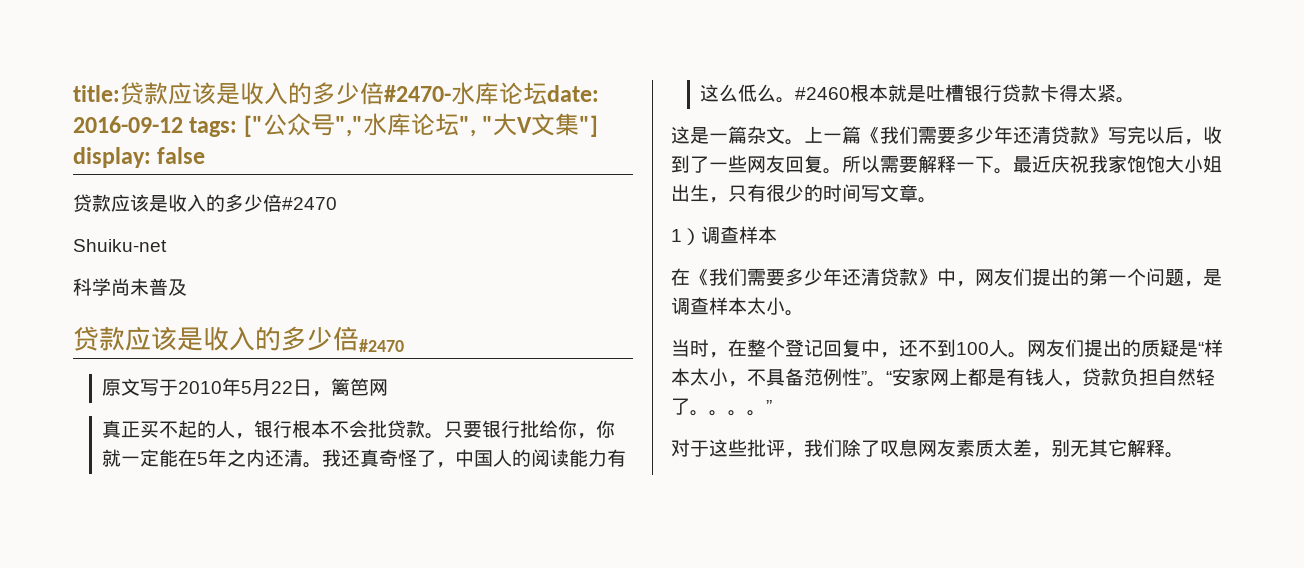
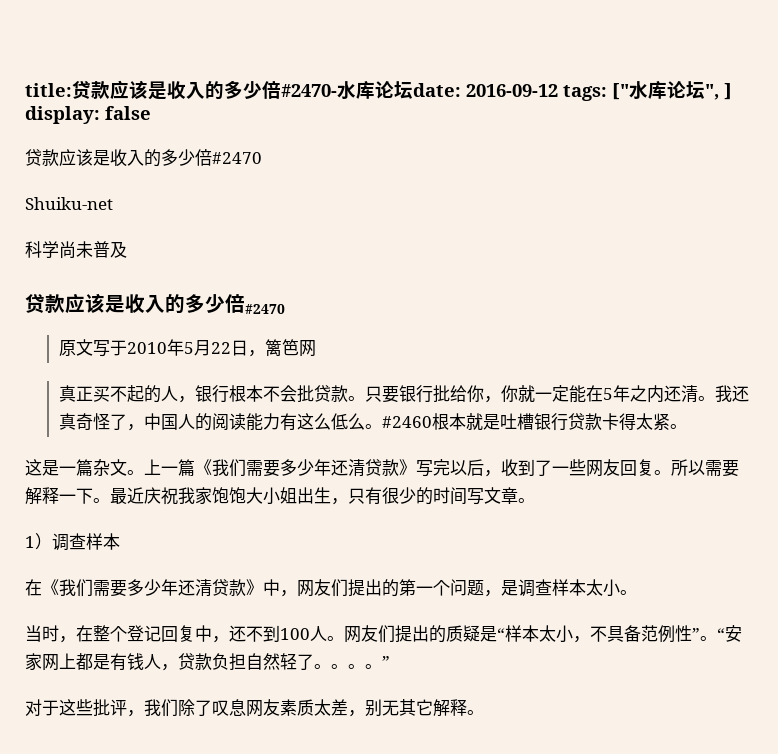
- title:贷款应该是收入的多少倍#2470-水库论坛date: 2016-09-12 tags: ["公众号","水库论坛", "大V文集"] display: false
+ title:贷款应该是收入的多少倍#2470-水库论坛date: 2016-09-12 tags: ["水库论坛", ] display: false

